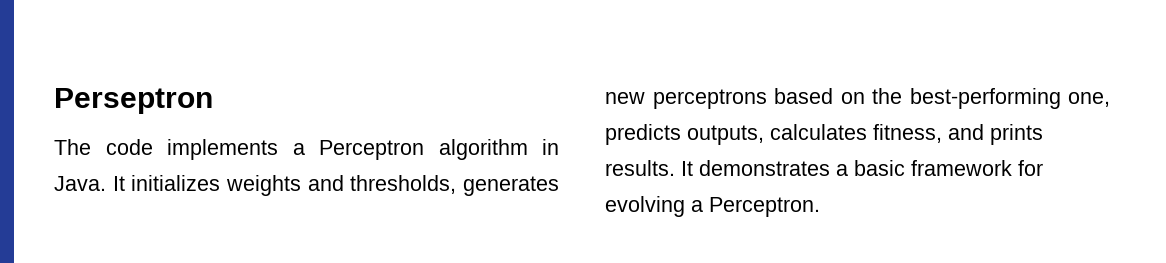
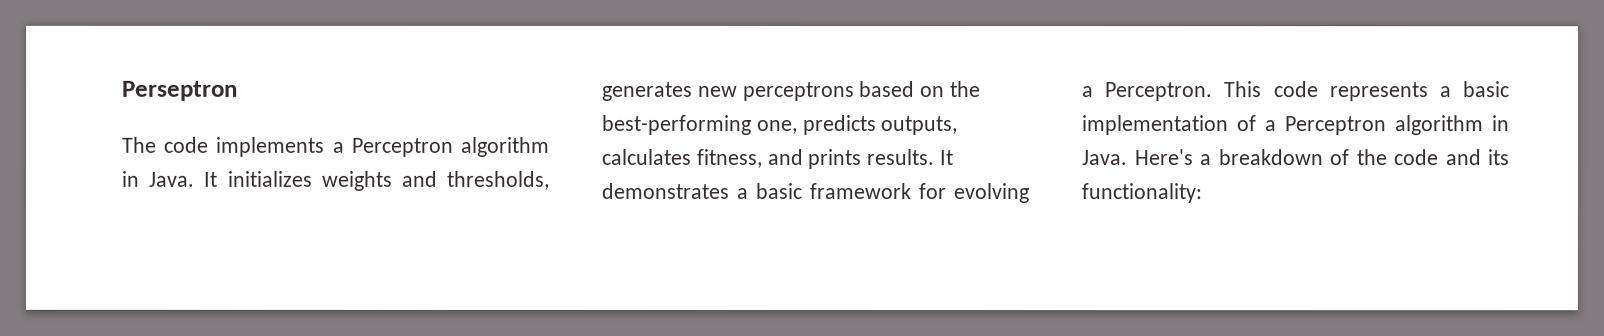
+ This code represents a basic implementation of a Perceptron algorithm in Java. Here's a breakdown of the code and its functionality:

